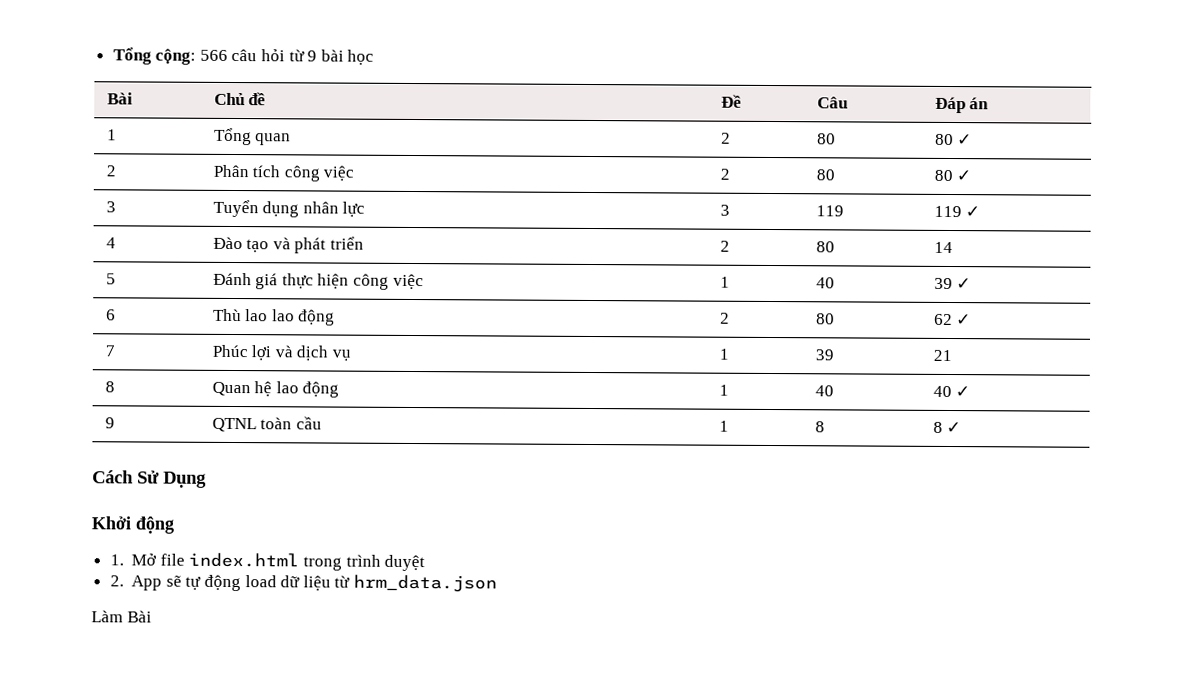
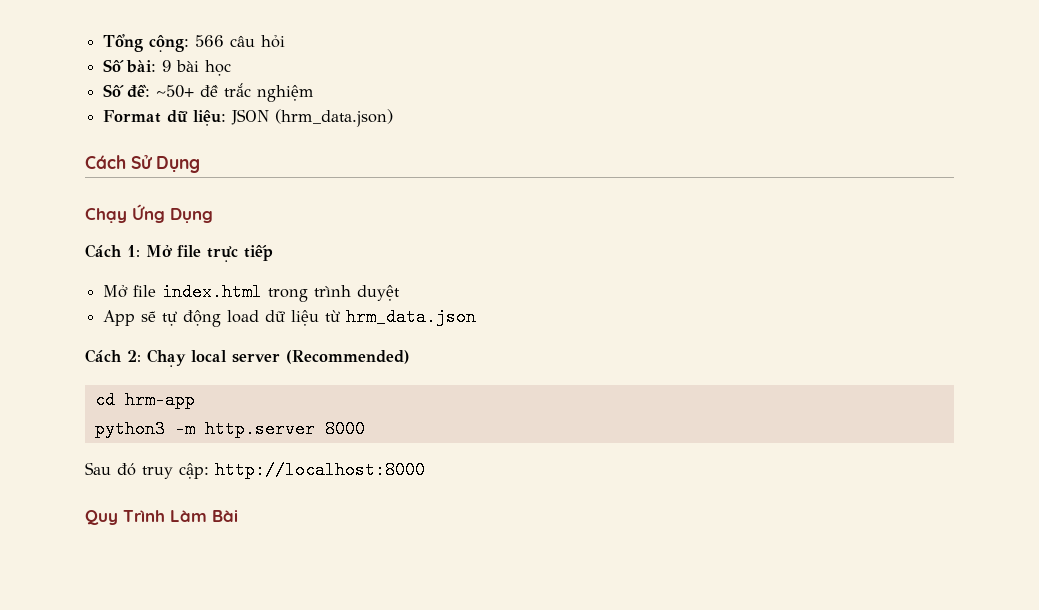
- Tổng cộng: 566 câu hỏi từ 9 bài học
+ Tổng cộng: 566 câu hỏi
+ Số bài: 9 bài học
- Bài | Chủ đề | Đề | Câu | Đáp án
- 1 | Tổng quan | 2 | 80 | 80 ✓
- 2 | Phân tích công việc | 2 | 80 | 80 ✓
- 3 | Tuyển dụng nhân lực | 3 | 119 | 119 ✓
- 4 | Đào tạo và phát triển | 2 | 80 | 14
- 5 | Đánh giá thực hiện công việc | 1 | 40 | 39 ✓
- 6 | Thù lao lao động | 2 | 80 | 62 ✓
- 7 | Phúc lợi và dịch vụ | 1 | 39 | 21
- 8 | Quan hệ lao động | 1 | 40 | 40 ✓
- 9 | QTNL toàn cầu | 1 | 8 | 8 ✓
+ Số đề: ~50+ đề trắc nghiệm
+ Format dữ liệu: JSON (hrm_data.json)
  Cách Sử Dụng
- Khởi động
- 1. Mở file index.html trong trình duyệt
+ Chạy Ứng Dụng
+ Cách 1: Mở file trực tiếp
+ Mở file index.html trong trình duyệt
- 2. App sẽ tự động load dữ liệu từ hrm_data.json
+ App sẽ tự động load dữ liệu từ hrm_data.json
- Làm Bài
+ Cách 2: Chạy local server (Recommended)
+ cd hrm-app
+ python3 -m http.server 8000
+ Sau đó truy cập: http://localhost:8000
+ Quy Trình Làm Bài

